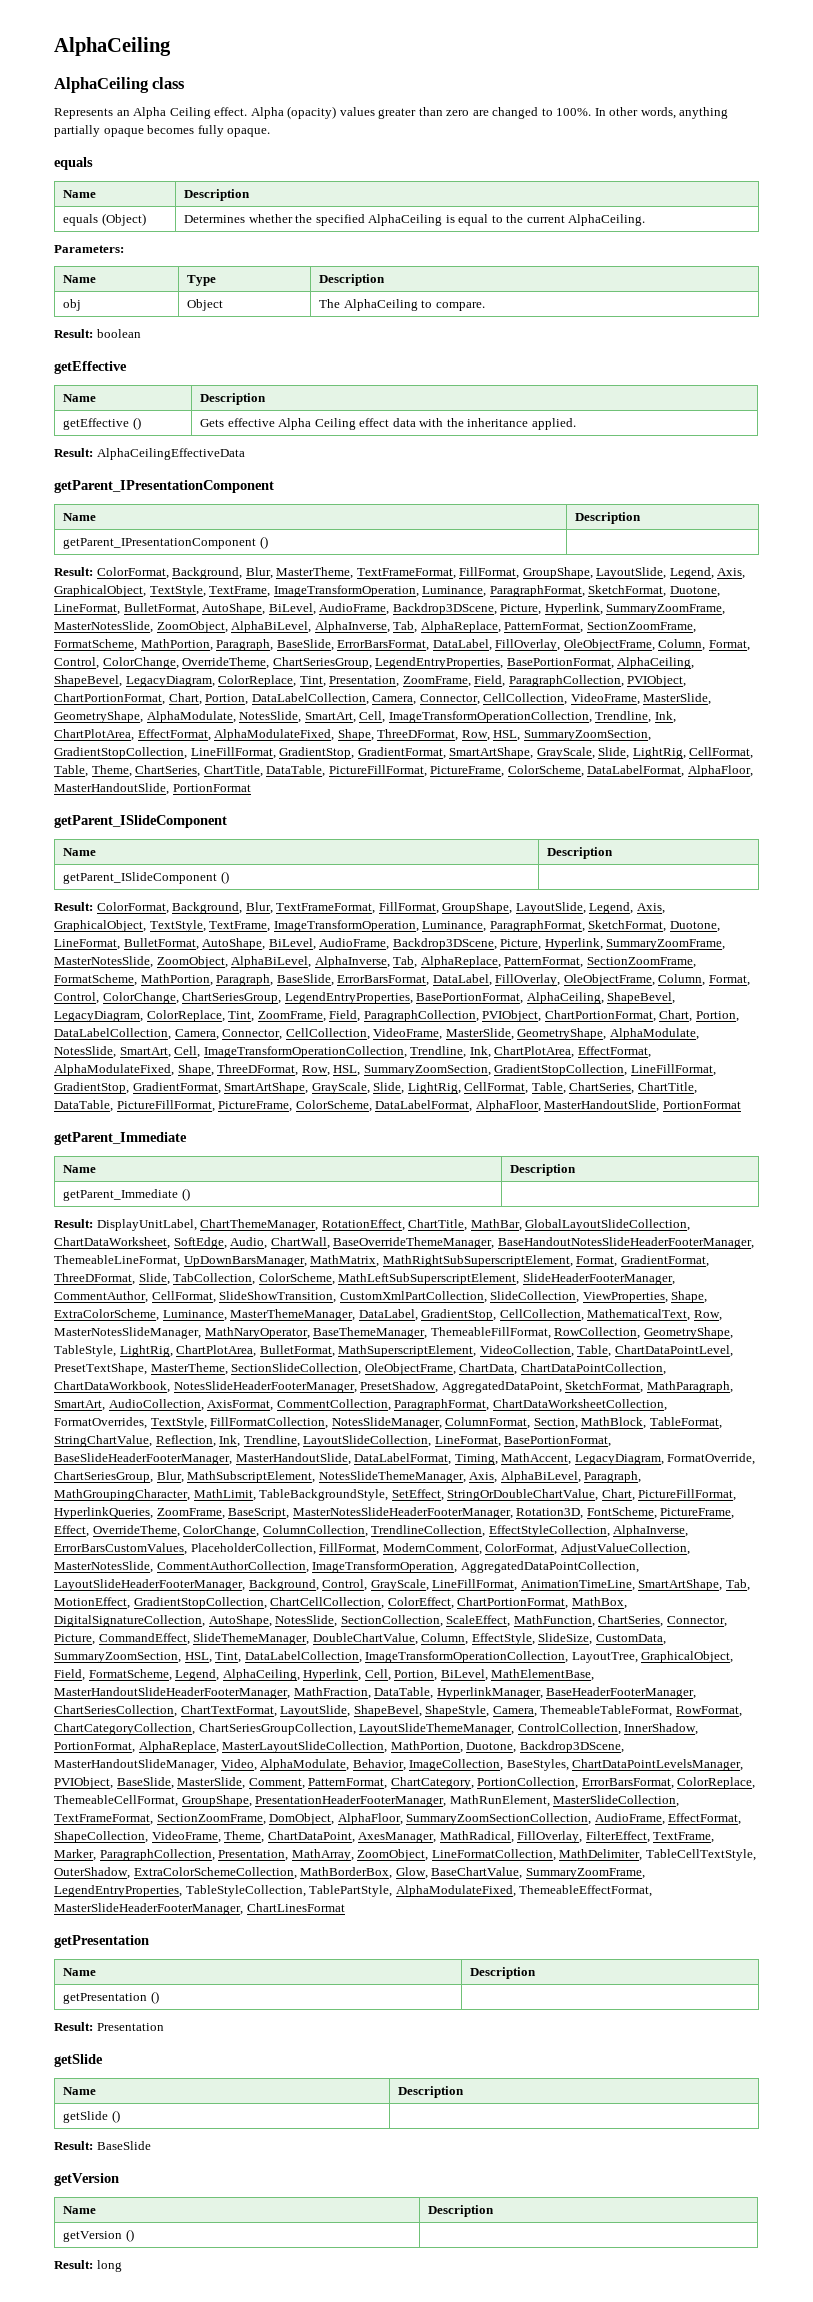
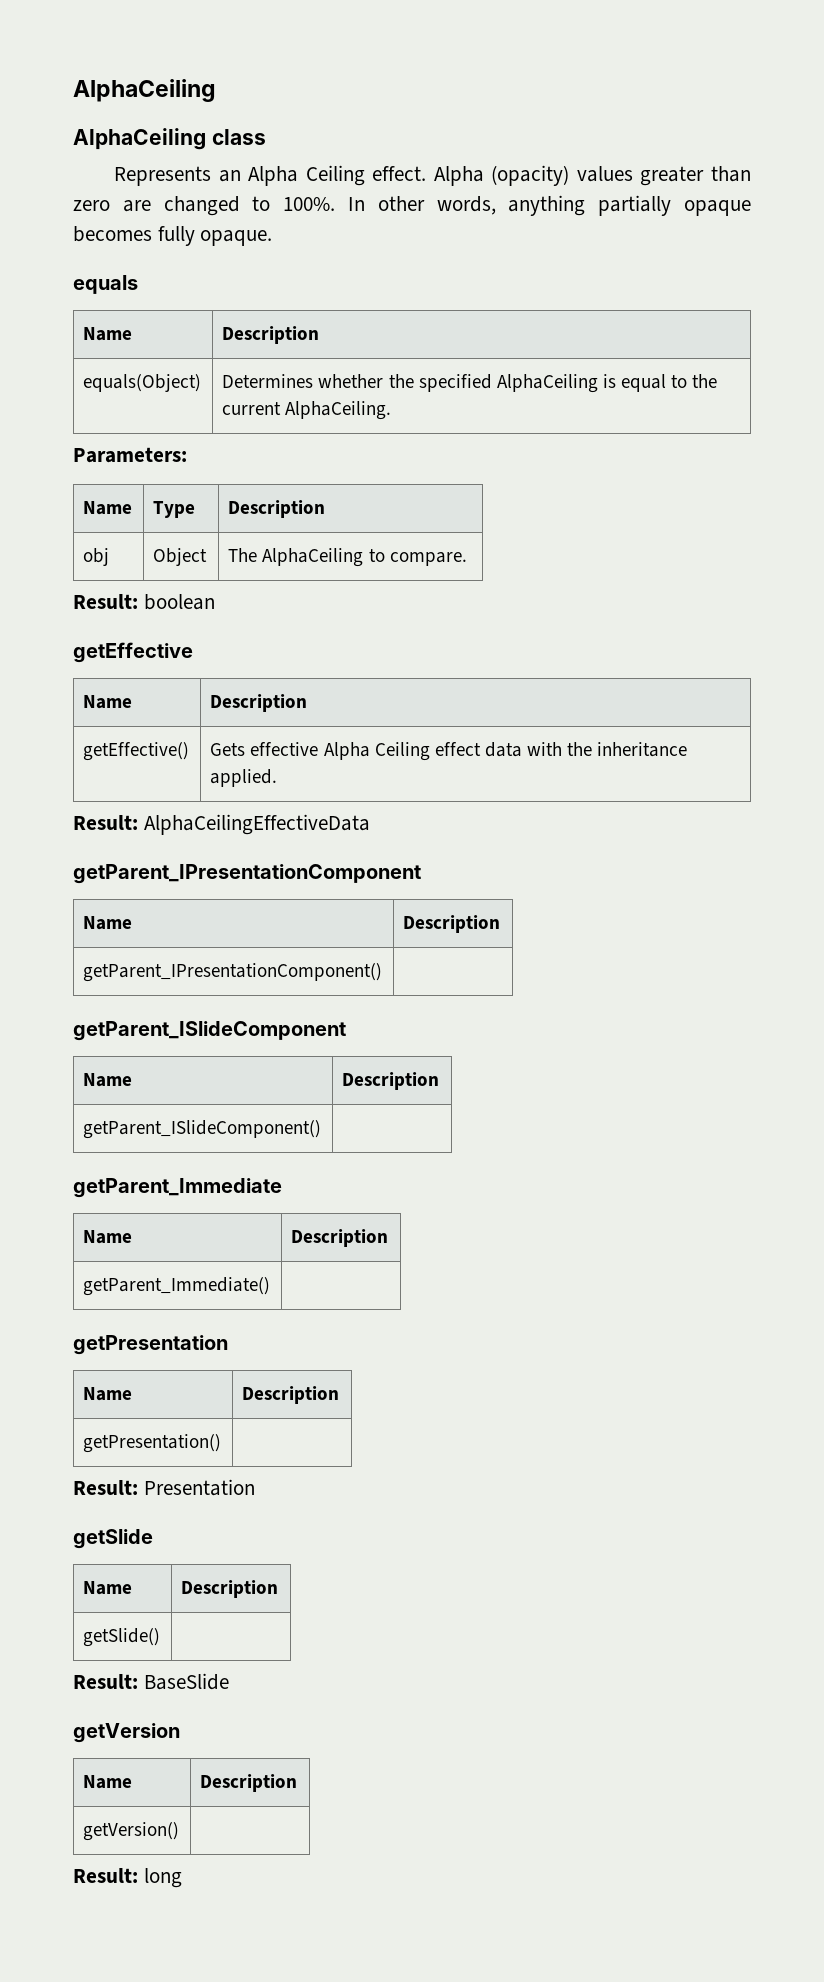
- equals (Object) | Determines whether the specified AlphaCeiling is equal to the current AlphaCeiling.
+ equals(Object) | Determines whether the specified AlphaCeiling is equal to the current AlphaCeiling.
- getEffective () | Gets effective Alpha Ceiling effect data with the inheritance applied.
+ getEffective() | Gets effective Alpha Ceiling effect data with the inheritance applied.
- getParent_IPresentationComponent () |
- Result: ColorFormat, Background, Blur, MasterTheme, TextFrameFormat, FillFormat, GroupShape, LayoutSlide, Legend, Axis, GraphicalObject, TextStyle, TextFrame, ImageTransformOperation, Luminance, ParagraphFormat, SketchFormat, Duotone, LineFormat, BulletFormat, AutoShape, BiLevel, AudioFrame, Backdrop3DScene, Picture, Hyperlink, SummaryZoomFrame, MasterNotesSlide, ZoomObject, AlphaBiLevel, AlphaInverse, Tab, AlphaReplace, PatternFormat, SectionZoomFrame, FormatScheme, MathPortion, Paragraph, BaseSlide, ErrorBarsFormat, DataLabel, FillOverlay, OleObjectFrame, Column, Format, Control, ColorChange, OverrideTheme, ChartSeriesGroup, LegendEntryProperties, BasePortionFormat, AlphaCeiling, ShapeBevel, LegacyDiagram, ColorReplace, Tint, Presentation, ZoomFrame, Field, ParagraphCollection, PVIObject, ChartPortionFormat, Chart, Portion, DataLabelCollection, Camera, Connector, CellCollection, VideoFrame, MasterSlide, GeometryShape, AlphaModulate, NotesSlide, SmartArt, Cell, ImageTransformOperationCollection, Trendline, Ink, ChartPlotArea, EffectFormat, AlphaModulateFixed, Shape, ThreeDFormat, Row, HSL, SummaryZoomSection, GradientStopCollection, LineFillFormat, GradientStop, GradientFormat, SmartArtShape, GrayScale, Slide, LightRig, CellFormat, Table, Theme, ChartSeries, ChartTitle, DataTable, PictureFillFormat, PictureFrame, ColorScheme, DataLabelFormat, AlphaFloor, MasterHandoutSlide, PortionFormat
+ getParent_IPresentationComponent() |
  getParent_ISlideComponent
  Name | Description
- getParent_ISlideComponent () |
- Result: ColorFormat, Background, Blur, TextFrameFormat, FillFormat, GroupShape, LayoutSlide, Legend, Axis, GraphicalObject, TextStyle, TextFrame, ImageTransformOperation, Luminance, ParagraphFormat, SketchFormat, Duotone, LineFormat, BulletFormat, AutoShape, BiLevel, AudioFrame, Backdrop3DScene, Picture, Hyperlink, SummaryZoomFrame, MasterNotesSlide, ZoomObject, AlphaBiLevel, AlphaInverse, Tab, AlphaReplace, PatternFormat, SectionZoomFrame, FormatScheme, MathPortion, Paragraph, BaseSlide, ErrorBarsFormat, DataLabel, FillOverlay, OleObjectFrame, Column, Format, Control, ColorChange, ChartSeriesGroup, LegendEntryProperties, BasePortionFormat, AlphaCeiling, ShapeBevel, LegacyDiagram, ColorReplace, Tint, ZoomFrame, Field, ParagraphCollection, PVIObject, ChartPortionFormat, Chart, Portion, DataLabelCollection, Camera, Connector, CellCollection, VideoFrame, MasterSlide, GeometryShape, AlphaModulate, NotesSlide, SmartArt, Cell, ImageTransformOperationCollection, Trendline, Ink, ChartPlotArea, EffectFormat, AlphaModulateFixed, Shape, ThreeDFormat, Row, HSL, SummaryZoomSection, GradientStopCollection, LineFillFormat, GradientStop, GradientFormat, SmartArtShape, GrayScale, Slide, LightRig, CellFormat, Table, ChartSeries, ChartTitle, DataTable, PictureFillFormat, PictureFrame, ColorScheme, DataLabelFormat, AlphaFloor, MasterHandoutSlide, PortionFormat
+ getParent_ISlideComponent() |
  getParent_Immediate
  Name | Description
- getParent_Immediate () |
- Result: DisplayUnitLabel, ChartThemeManager, RotationEffect, ChartTitle, MathBar, GlobalLayoutSlideCollection, ChartDataWorksheet, SoftEdge, Audio, ChartWall, BaseOverrideThemeManager, BaseHandoutNotesSlideHeaderFooterManager, ThemeableLineFormat, UpDownBarsManager, MathMatrix, MathRightSubSuperscriptElement, Format, GradientFormat, ThreeDFormat, Slide, TabCollection, ColorScheme, MathLeftSubSuperscriptElement, SlideHeaderFooterManager, CommentAuthor, CellFormat, SlideShowTransition, CustomXmlPartCollection, SlideCollection, ViewProperties, Shape, ExtraColorScheme, Luminance, MasterThemeManager, DataLabel, GradientStop, CellCollection, MathematicalText, Row, MasterNotesSlideManager, MathNaryOperator, BaseThemeManager, ThemeableFillFormat, RowCollection, GeometryShape, TableStyle, LightRig, ChartPlotArea, BulletFormat, MathSuperscriptElement, VideoCollection, Table, ChartDataPointLevel, PresetTextShape, MasterTheme, SectionSlideCollection, OleObjectFrame, ChartData, ChartDataPointCollection, ChartDataWorkbook, NotesSlideHeaderFooterManager, PresetShadow, AggregatedDataPoint, SketchFormat, MathParagraph, SmartArt, AudioCollection, AxisFormat, CommentCollection, ParagraphFormat, ChartDataWorksheetCollection, FormatOverrides, TextStyle, FillFormatCollection, NotesSlideManager, ColumnFormat, Section, MathBlock, TableFormat, StringChartValue, Reflection, Ink, Trendline, LayoutSlideCollection, LineFormat, BasePortionFormat, BaseSlideHeaderFooterManager, MasterHandoutSlide, DataLabelFormat, Timing, MathAccent, LegacyDiagram, FormatOverride, ChartSeriesGroup, Blur, MathSubscriptElement, NotesSlideThemeManager, Axis, AlphaBiLevel, Paragraph, MathGroupingCharacter, MathLimit, TableBackgroundStyle, SetEffect, StringOrDoubleChartValue, Chart, PictureFillFormat, HyperlinkQueries, ZoomFrame, BaseScript, MasterNotesSlideHeaderFooterManager, Rotation3D, FontScheme, PictureFrame, Effect, OverrideTheme, ColorChange, ColumnCollection, TrendlineCollection, EffectStyleCollection, AlphaInverse, ErrorBarsCustomValues, PlaceholderCollection, FillFormat, ModernComment, ColorFormat, AdjustValueCollection, MasterNotesSlide, CommentAuthorCollection, ImageTransformOperation, AggregatedDataPointCollection, LayoutSlideHeaderFooterManager, Background, Control, GrayScale, LineFillFormat, AnimationTimeLine, SmartArtShape, Tab, MotionEffect, GradientStopCollection, ChartCellCollection, ColorEffect, ChartPortionFormat, MathBox, DigitalSignatureCollection, AutoShape, NotesSlide, SectionCollection, ScaleEffect, MathFunction, ChartSeries, Connector, Picture, CommandEffect, SlideThemeManager, DoubleChartValue, Column, EffectStyle, SlideSize, CustomData, SummaryZoomSection, HSL, Tint, DataLabelCollection, ImageTransformOperationCollection, LayoutTree, GraphicalObject, Field, FormatScheme, Legend, AlphaCeiling, Hyperlink, Cell, Portion, BiLevel, MathElementBase, MasterHandoutSlideHeaderFooterManager, MathFraction, DataTable, HyperlinkManager, BaseHeaderFooterManager, ChartSeriesCollection, ChartTextFormat, LayoutSlide, ShapeBevel, ShapeStyle, Camera, ThemeableTableFormat, RowFormat, ChartCategoryCollection, ChartSeriesGroupCollection, LayoutSlideThemeManager, ControlCollection, InnerShadow, PortionFormat, AlphaReplace, MasterLayoutSlideCollection, MathPortion, Duotone, Backdrop3DScene, MasterHandoutSlideManager, Video, AlphaModulate, Behavior, ImageCollection, BaseStyles, ChartDataPointLevelsManager, PVIObject, BaseSlide, MasterSlide, Comment, PatternFormat, ChartCategory, PortionCollection, ErrorBarsFormat, ColorReplace, ThemeableCellFormat, GroupShape, PresentationHeaderFooterManager, MathRunElement, MasterSlideCollection, TextFrameFormat, SectionZoomFrame, DomObject, AlphaFloor, SummaryZoomSectionCollection, AudioFrame, EffectFormat, ShapeCollection, VideoFrame, Theme, ChartDataPoint, AxesManager, MathRadical, FillOverlay, FilterEffect, TextFrame, Marker, ParagraphCollection, Presentation, MathArray, ZoomObject, LineFormatCollection, MathDelimiter, TableCellTextStyle, OuterShadow, ExtraColorSchemeCollection, MathBorderBox, Glow, BaseChartValue, SummaryZoomFrame, LegendEntryProperties, TableStyleCollection, TablePartStyle, AlphaModulateFixed, ThemeableEffectFormat, MasterSlideHeaderFooterManager, ChartLinesFormat
+ getParent_Immediate() |
- getPresentation () |
+ getPresentation() |
- getSlide () |
+ getSlide() |
- getVersion () |
+ getVersion() |

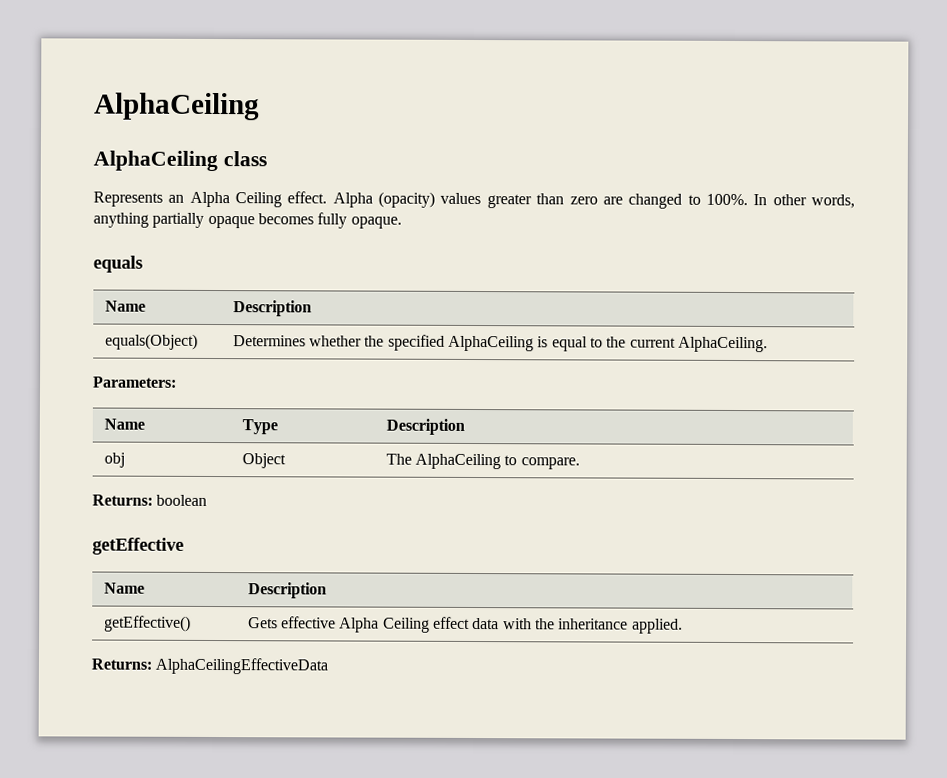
- Result: boolean
+ Returns: boolean
- Result: AlphaCeilingEffectiveData
+ Returns: AlphaCeilingEffectiveData
- getParent_IPresentationComponent
- Name | Description
- getParent_IPresentationComponent() |
- getParent_ISlideComponent
- Name | Description
- getParent_ISlideComponent() |
- getParent_Immediate
- Name | Description
- getParent_Immediate() |
- getPresentation
- Name | Description
- getPresentation() |
- Result: Presentation
- getSlide
- Name | Description
- getSlide() |
- Result: BaseSlide
- getVersion
- Name | Description
- getVersion() |
- Result: long

